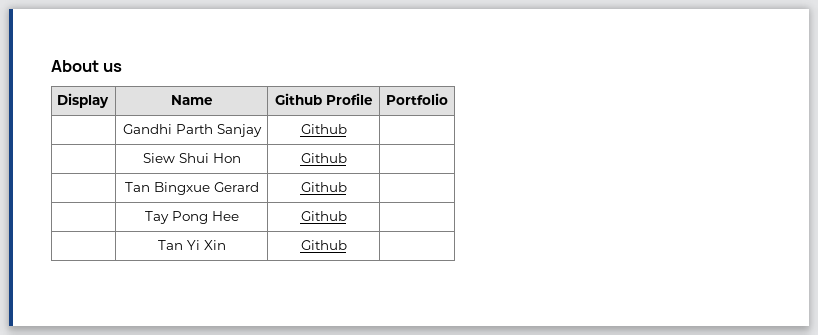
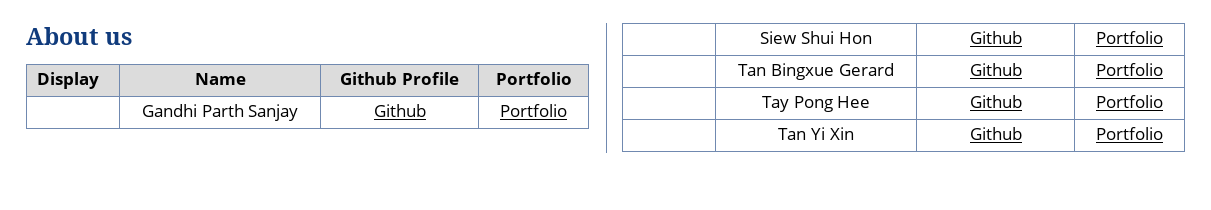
- | Gandhi Parth Sanjay | Github |
+ | Gandhi Parth Sanjay | Github | Portfolio
- | Siew Shui Hon | Github |
+ | Siew Shui Hon | Github | Portfolio
- | Tan Bingxue Gerard | Github |
+ | Tan Bingxue Gerard | Github | Portfolio
- | Tay Pong Hee | Github |
+ | Tay Pong Hee | Github | Portfolio
- | Tan Yi Xin | Github |
+ | Tan Yi Xin | Github | Portfolio

